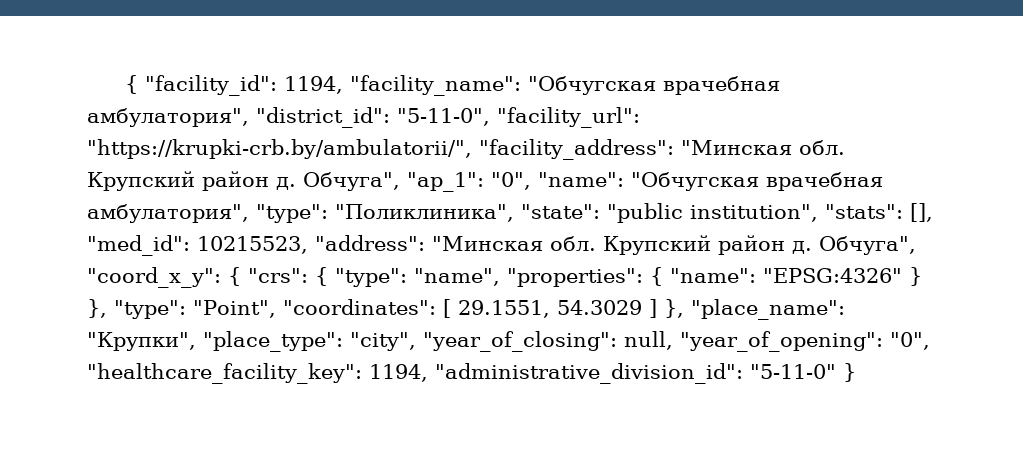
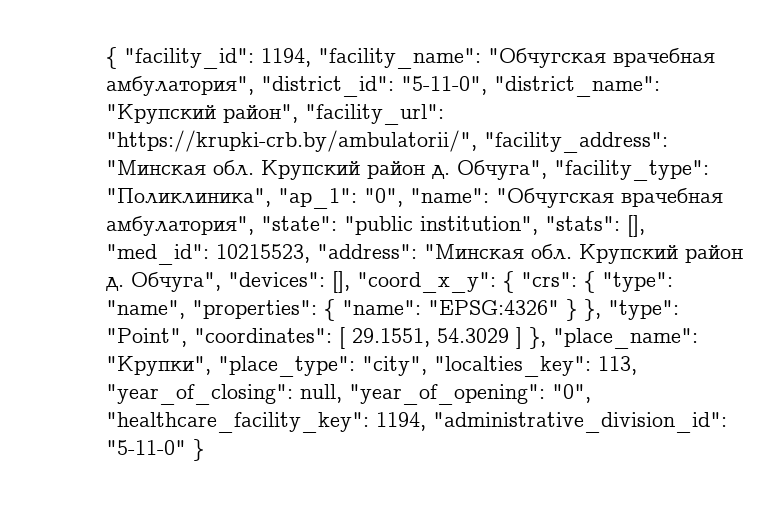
- { "facility_id": 1194, "facility_name": "Обчугская врачебная амбулатория", "district_id": "5-11-0", "facility_url": "https://krupki-crb.by/ambulatorii/", "facility_address": "Минская обл.
+ { "facility_id": 1194, "facility_name": "Обчугская врачебная амбулатория", "district_id": "5-11-0", "district_name": "Крупский район", "facility_url": "https://krupki-crb.by/ambulatorii/", "facility_address": "Минская обл.
- Обчуга", "ap_1": "0", "name": "Обчугская врачебная амбулатория", "type": "Поликлиника", "state": "public institution", "stats": [], "med_id": 10215523, "address": "Минская обл.
+ Обчуга", "facility_type": "Поликлиника", "ap_1": "0", "name": "Обчугская врачебная амбулатория", "state": "public institution", "stats": [], "med_id": 10215523, "address": "Минская обл.
- Обчуга", "coord_x_y": { "crs": { "type": "name", "properties": { "name": "EPSG:4326" } }, "type": "Point", "coordinates": [ 29.1551, 54.3029 ] }, "place_name": "Крупки", "place_type": "city", "year_of_closing": null, "year_of_opening": "0", "healthcare_facility_key": 1194, "administrative_division_id": "5-11-0" }
+ Обчуга", "devices": [], "coord_x_y": { "crs": { "type": "name", "properties": { "name": "EPSG:4326" } }, "type": "Point", "coordinates": [ 29.1551, 54.3029 ] }, "place_name": "Крупки", "place_type": "city", "localties_key": 113, "year_of_closing": null, "year_of_opening": "0", "healthcare_facility_key": 1194, "administrative_division_id": "5-11-0" }

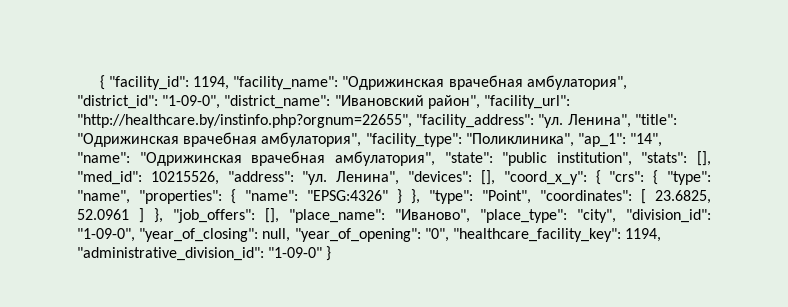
- { "facility_id": 1194, "facility_name": "Обчугская врачебная амбулатория", "district_id": "5-11-0", "district_name": "Крупский район", "facility_url": "https://krupki-crb.by/ambulatorii/", "facility_address": "Минская обл. Крупский район д. Обчуга", "facility_type": "Поликлиника", "ap_1": "0", "name": "Обчугская врачебная амбулатория", "state": "public institution", "stats": [], "med_id": 10215523, "address": "Минская обл. Крупский район д. Обчуга", "devices": [], "coord_x_y": { "crs": { "type": "name", "properties": { "name": "EPSG:4326" } }, "type": "Point", "coordinates": [ 29.1551, 54.3029 ] }, "place_name": "Крупки", "place_type": "city", "localties_key": 113, "year_of_closing": null, "year_of_opening": "0", "healthcare_facility_key": 1194, "administrative_division_id": "5-11-0" }
+ { "facility_id": 1194, "facility_name": "Одрижинская врачебная амбулатория", "district_id": "1-09-0", "district_name": "Ивановский район", "facility_url": "http://healthcare.by/instinfo.php?orgnum=22655", "facility_address": "ул. Ленина", "title": "Одрижинская врачебная амбулатория", "facility_type": "Поликлиника", "ap_1": "14", "name": "Одрижинская врачебная амбулатория", "state": "public institution", "stats": [], "med_id": 10215526, "address": "ул. Ленина", "devices": [], "coord_x_y": { "crs": { "type": "name", "properties": { "name": "EPSG:4326" } }, "type": "Point", "coordinates": [ 23.6825, 52.0961 ] }, "job_offers": [], "place_name": "Иваново", "place_type": "city", "division_id": "1-09-0", "year_of_closing": null, "year_of_opening": "0", "healthcare_facility_key": 1194, "administrative_division_id": "1-09-0" }

